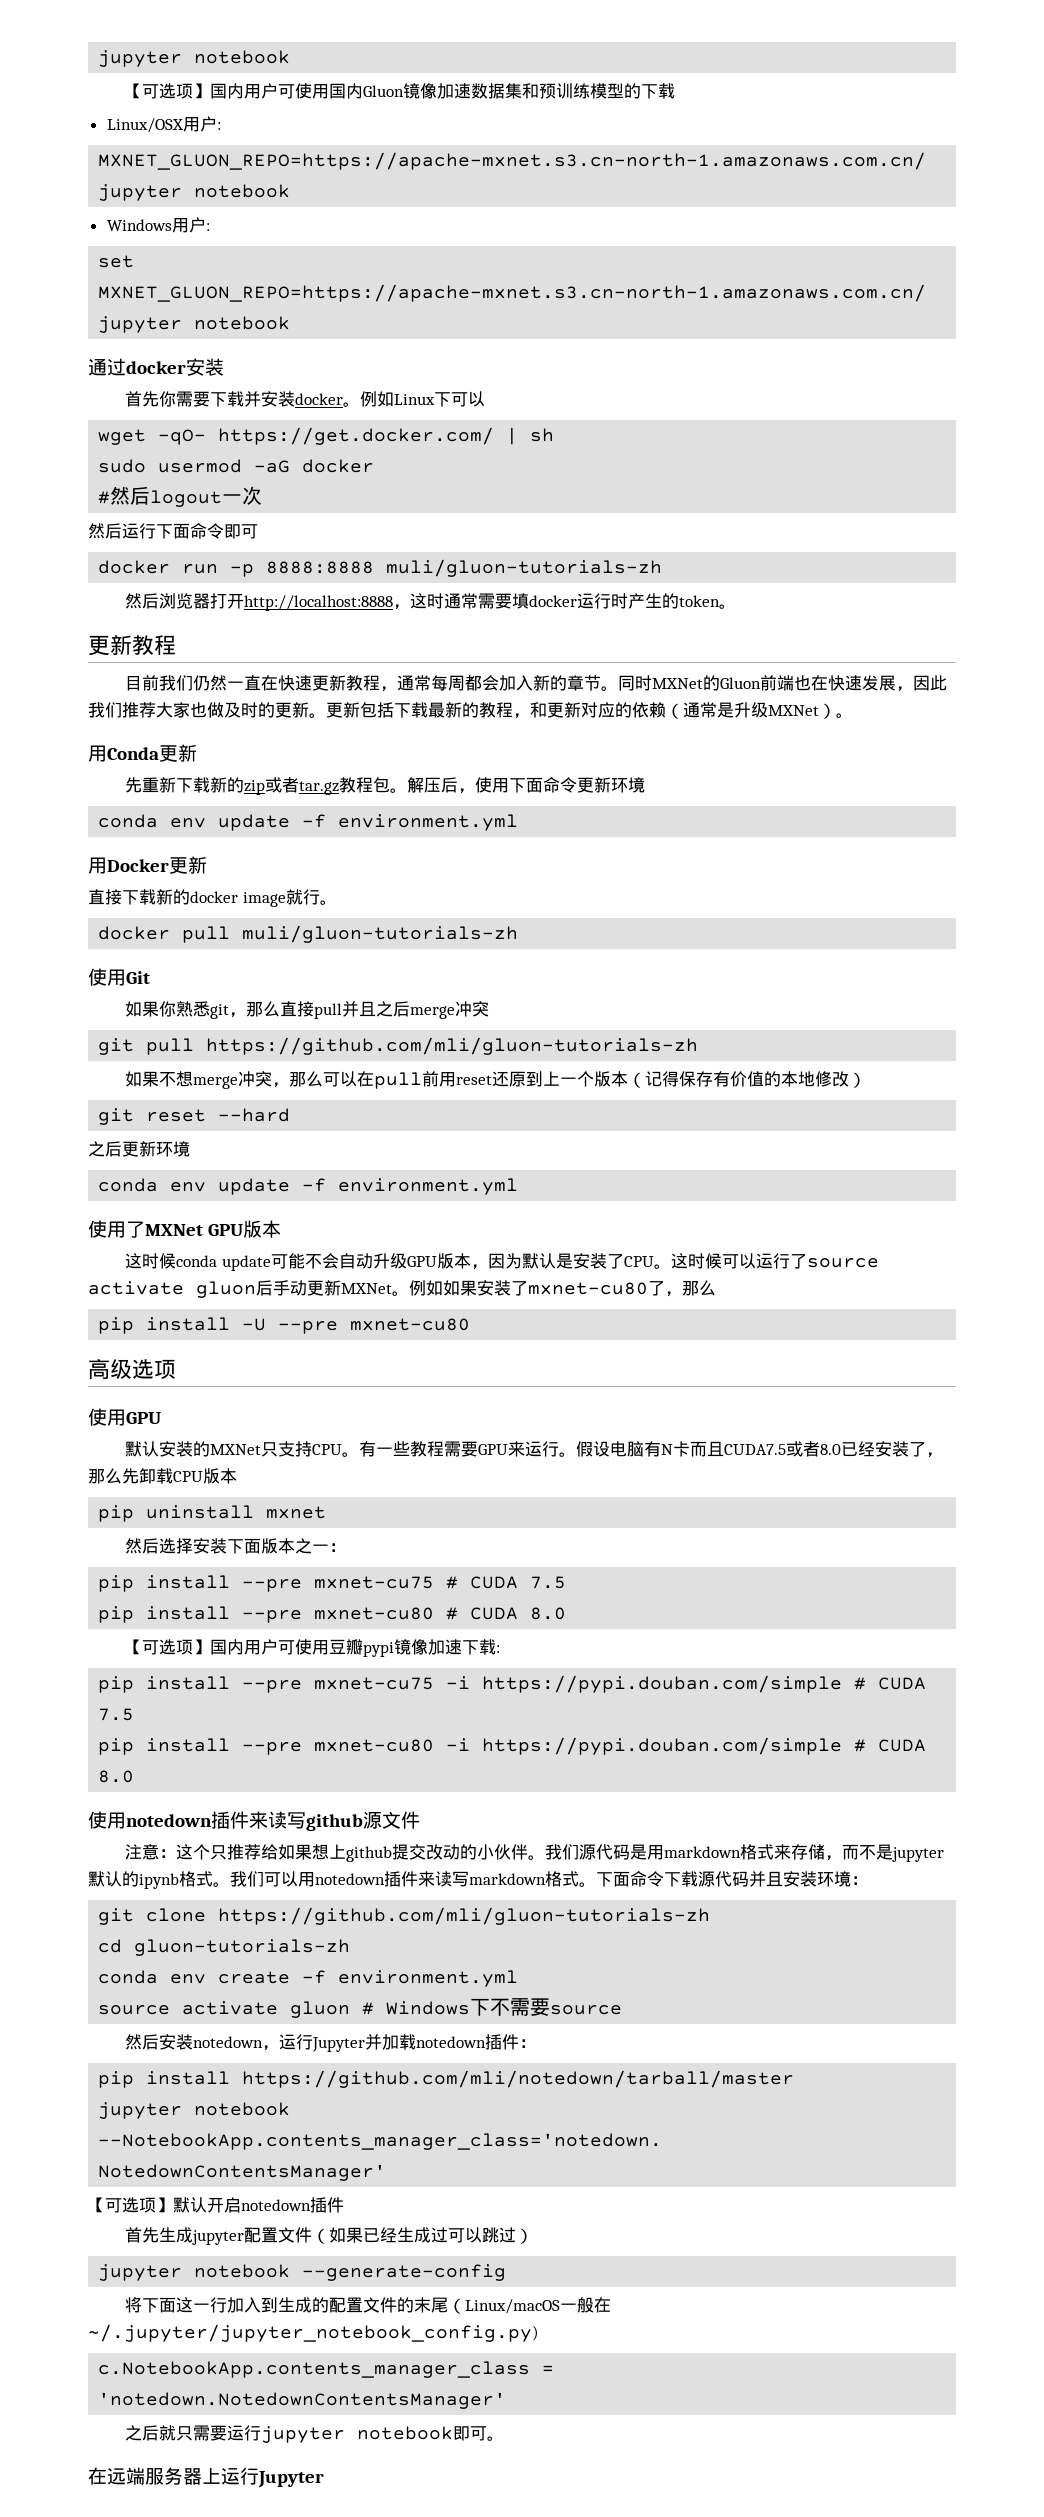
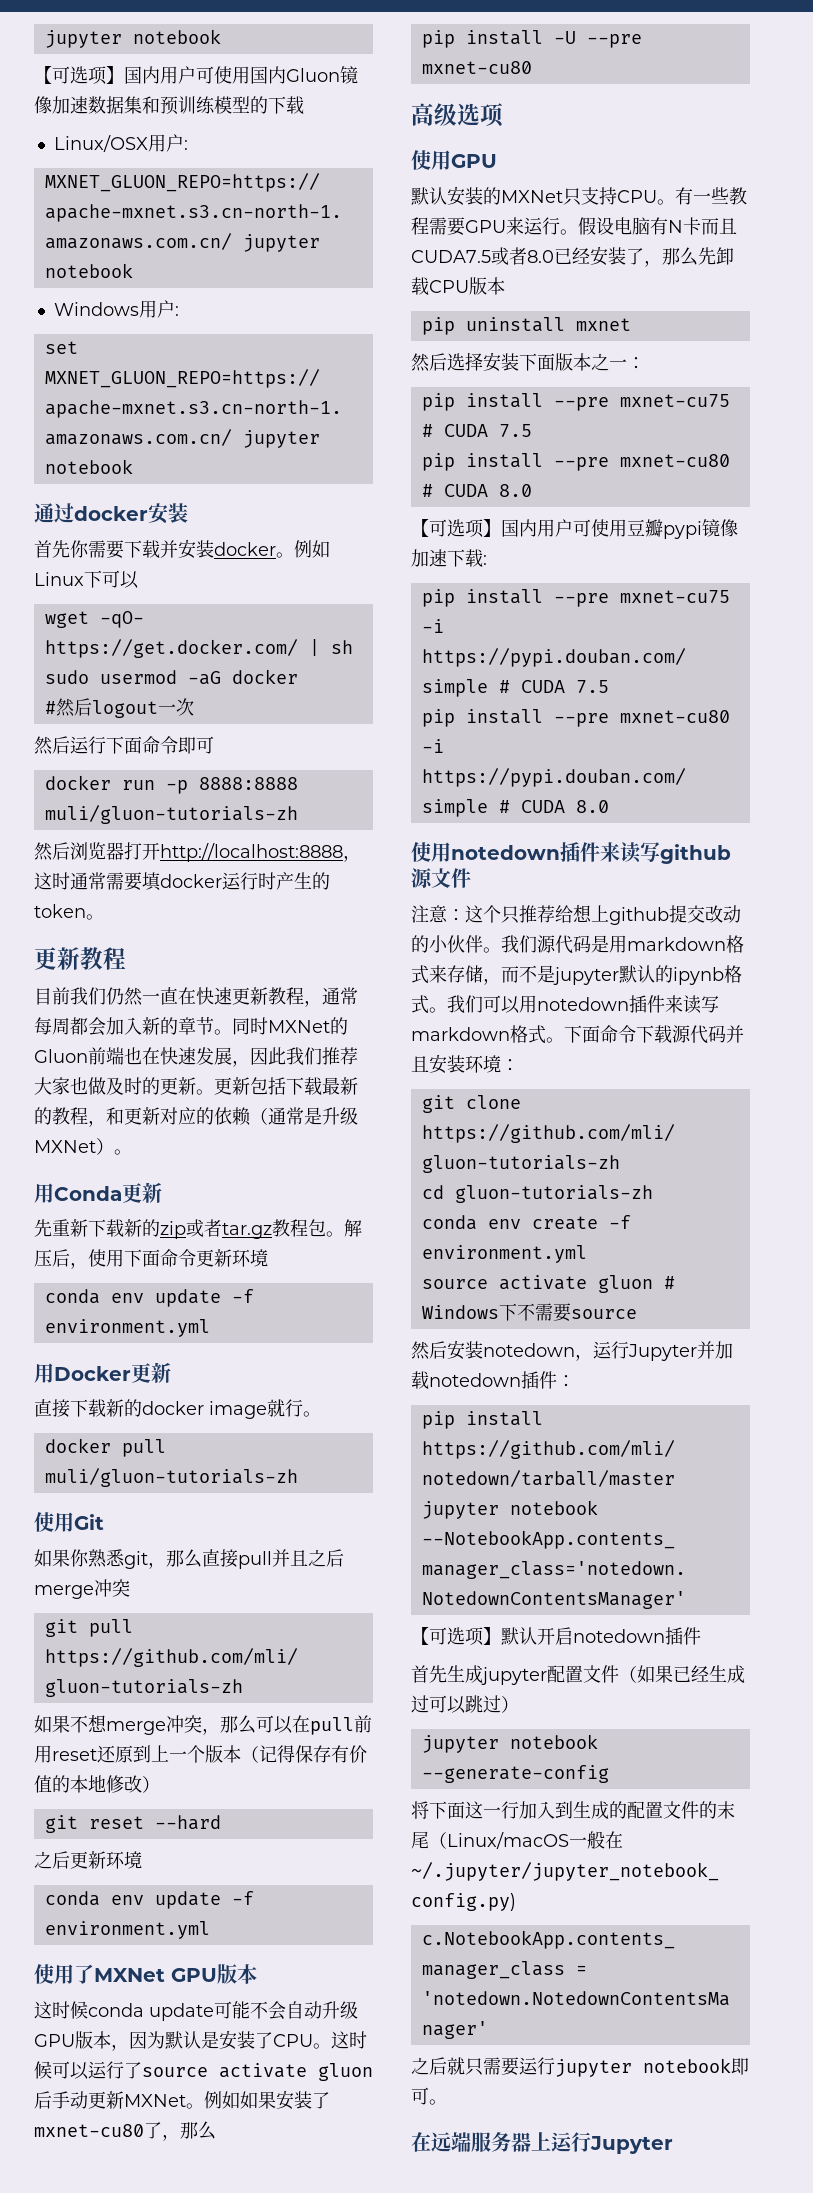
- 注意：这个只推荐给如果想上github提交改动的小伙伴。
+ 注意：这个只推荐给想上github提交改动的小伙伴。

